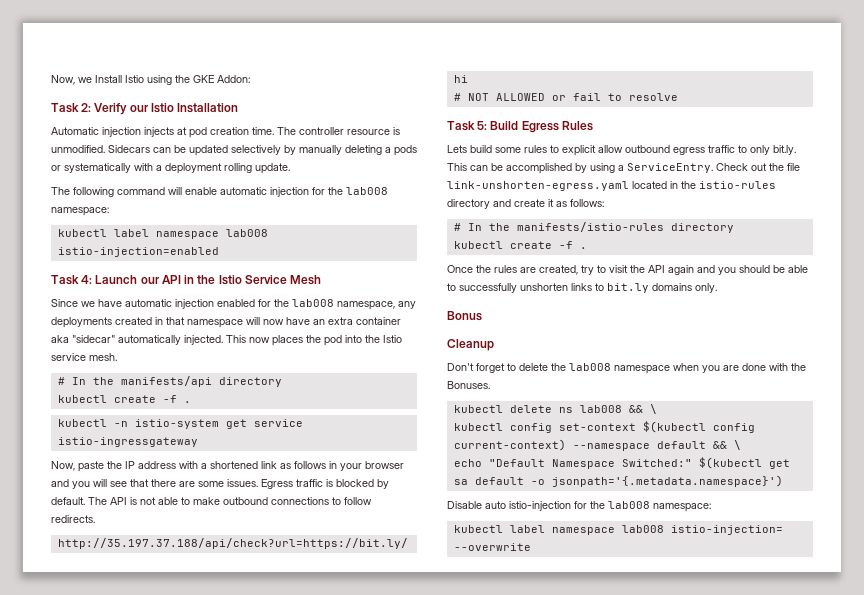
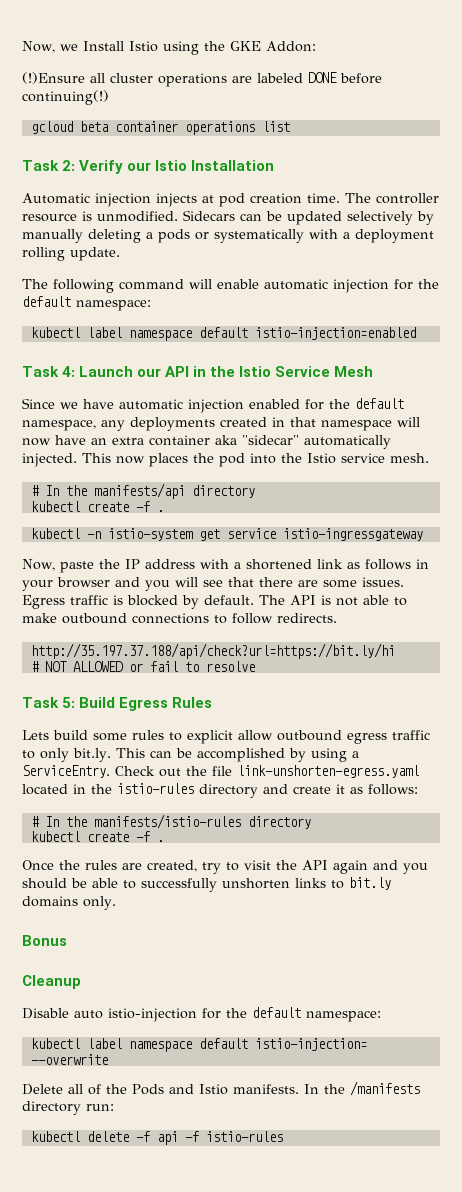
+ (!)Ensure all cluster operations are labeled DONE before continuing(!)
+ gcloud beta container operations list
- The following command will enable automatic injection for the lab008 namespace:
- kubectl label namespace lab008 istio-injection=enabled
+ The following command will enable automatic injection for the default namespace:
+ kubectl label namespace default istio-injection=enabled
- Since we have automatic injection enabled for the lab008 namespace, any deployments created in that namespace will now have an extra container aka "sidecar" automatically injected.
+ Since we have automatic injection enabled for the default namespace, any deployments created in that namespace will now have an extra container aka "sidecar" automatically injected.
- Don't forget to delete the lab008 namespace when you are done with the Bonuses.
- kubectl delete ns lab008 && \
- kubectl config set-context $(kubectl config current-context) --namespace default && \
- echo "Default Namespace Switched:" $(kubectl get sa default -o jsonpath='{.metadata.namespace}')
- Disable auto istio-injection for the lab008 namespace:
- kubectl label namespace lab008 istio-injection= --overwrite
+ Disable auto istio-injection for the default namespace:
+ kubectl label namespace default istio-injection= --overwrite
+ Delete all of the Pods and Istio manifests. In the /manifests directory run:
+ kubectl delete -f api -f istio-rules

